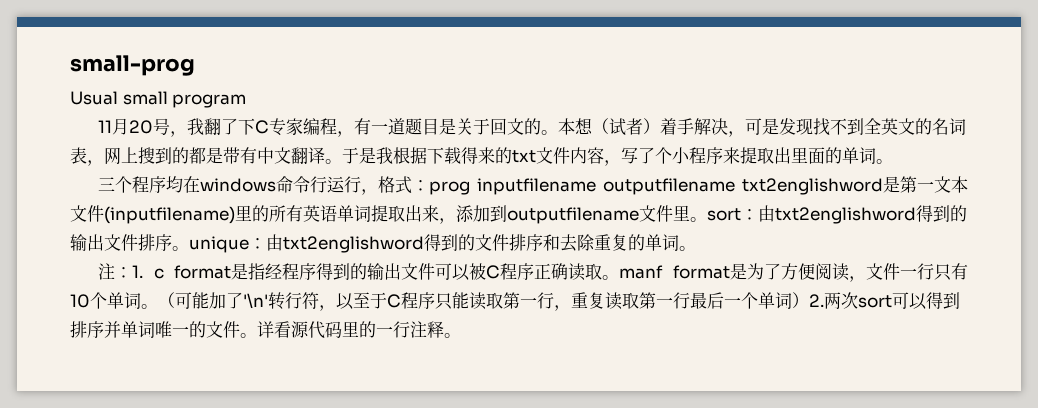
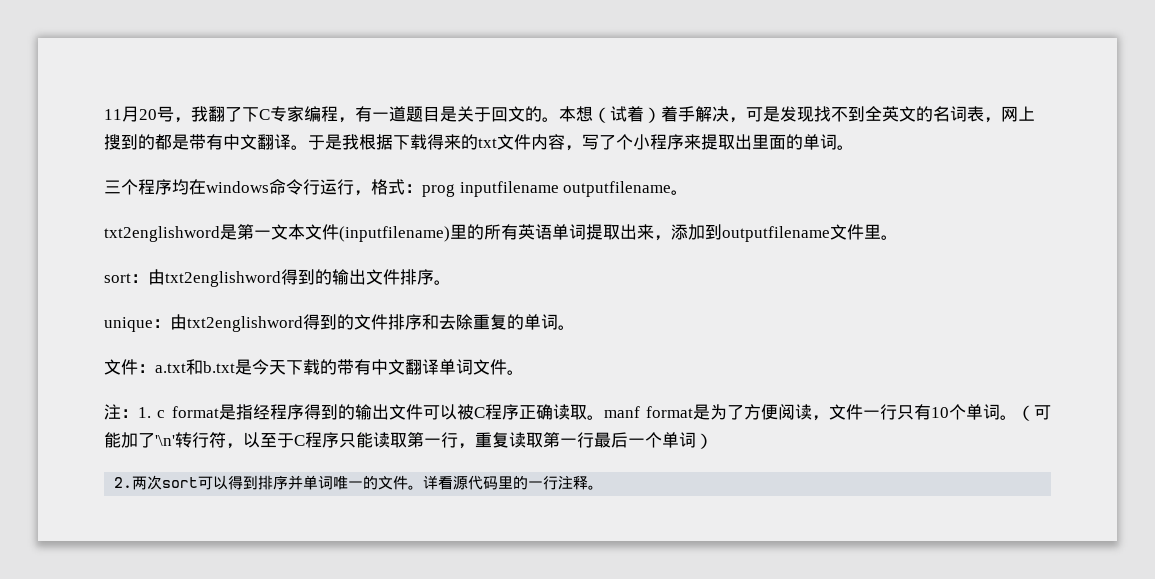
- small-prog
- Usual small program
- 本想（试者）着手解决，可是发现找不到全英文的名词表，网上搜到的都是带有中文翻译。
+ 本想（试着）着手解决，可是发现找不到全英文的名词表，网上搜到的都是带有中文翻译。
- 三个程序均在windows命令行运行，格式：prog inputfilename outputfilename txt2englishword是第一文本文件(inputfilename)里的所有英语单词提取出来，添加到outputfilename文件里。sort：由txt2englishword得到的输出文件排序。unique：由txt2englishword得到的文件排序和去除重复的单词。
+ 三个程序均在windows命令行运行，格式：prog inputfilename outputfilename。
+ txt2englishword是第一文本文件(inputfilename)里的所有英语单词提取出来，添加到outputfilename文件里。
+ sort：由txt2englishword得到的输出文件排序。
+ unique：由txt2englishword得到的文件排序和去除重复的单词。
+ 文件：a.txt和b.txt是今天下载的带有中文翻译单词文件。
- （可能加了'\n'转行符，以至于C程序只能读取第一行，重复读取第一行最后一个单词）2.两次sort可以得到排序并单词唯一的文件。
+ （可能加了'\n'转行符，以至于C程序只能读取第一行，重复读取第一行最后一个单词）
+ 2.两次sort可以得到排序并单词唯一的文件。

